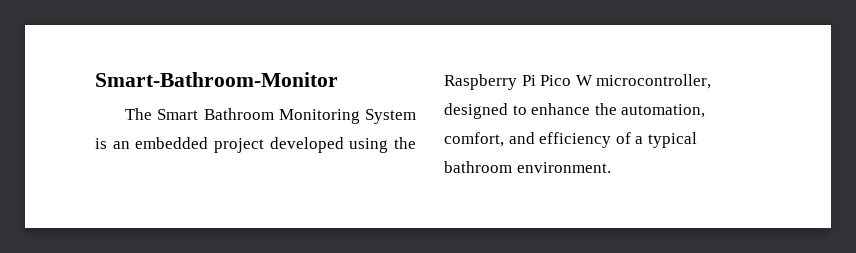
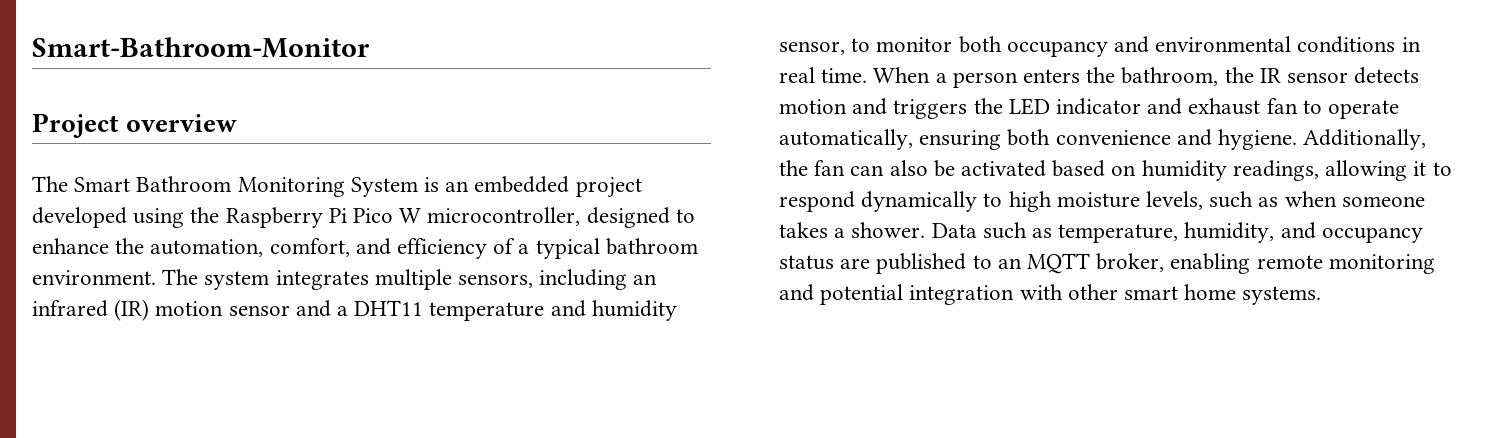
+ Project overview
+ The system integrates multiple sensors, including an infrared (IR) motion sensor and a DHT11 temperature and humidity sensor, to monitor both occupancy and environmental conditions in real time. When a person enters the bathroom, the IR sensor detects motion and triggers the LED indicator and exhaust fan to operate automatically, ensuring both convenience and hygiene. Additionally, the fan can also be activated based on humidity readings, allowing it to respond dynamically to high moisture levels, such as when someone takes a shower. Data such as temperature, humidity, and occupancy status are published to an MQTT broker, enabling remote monitoring and potential integration with other smart home systems.

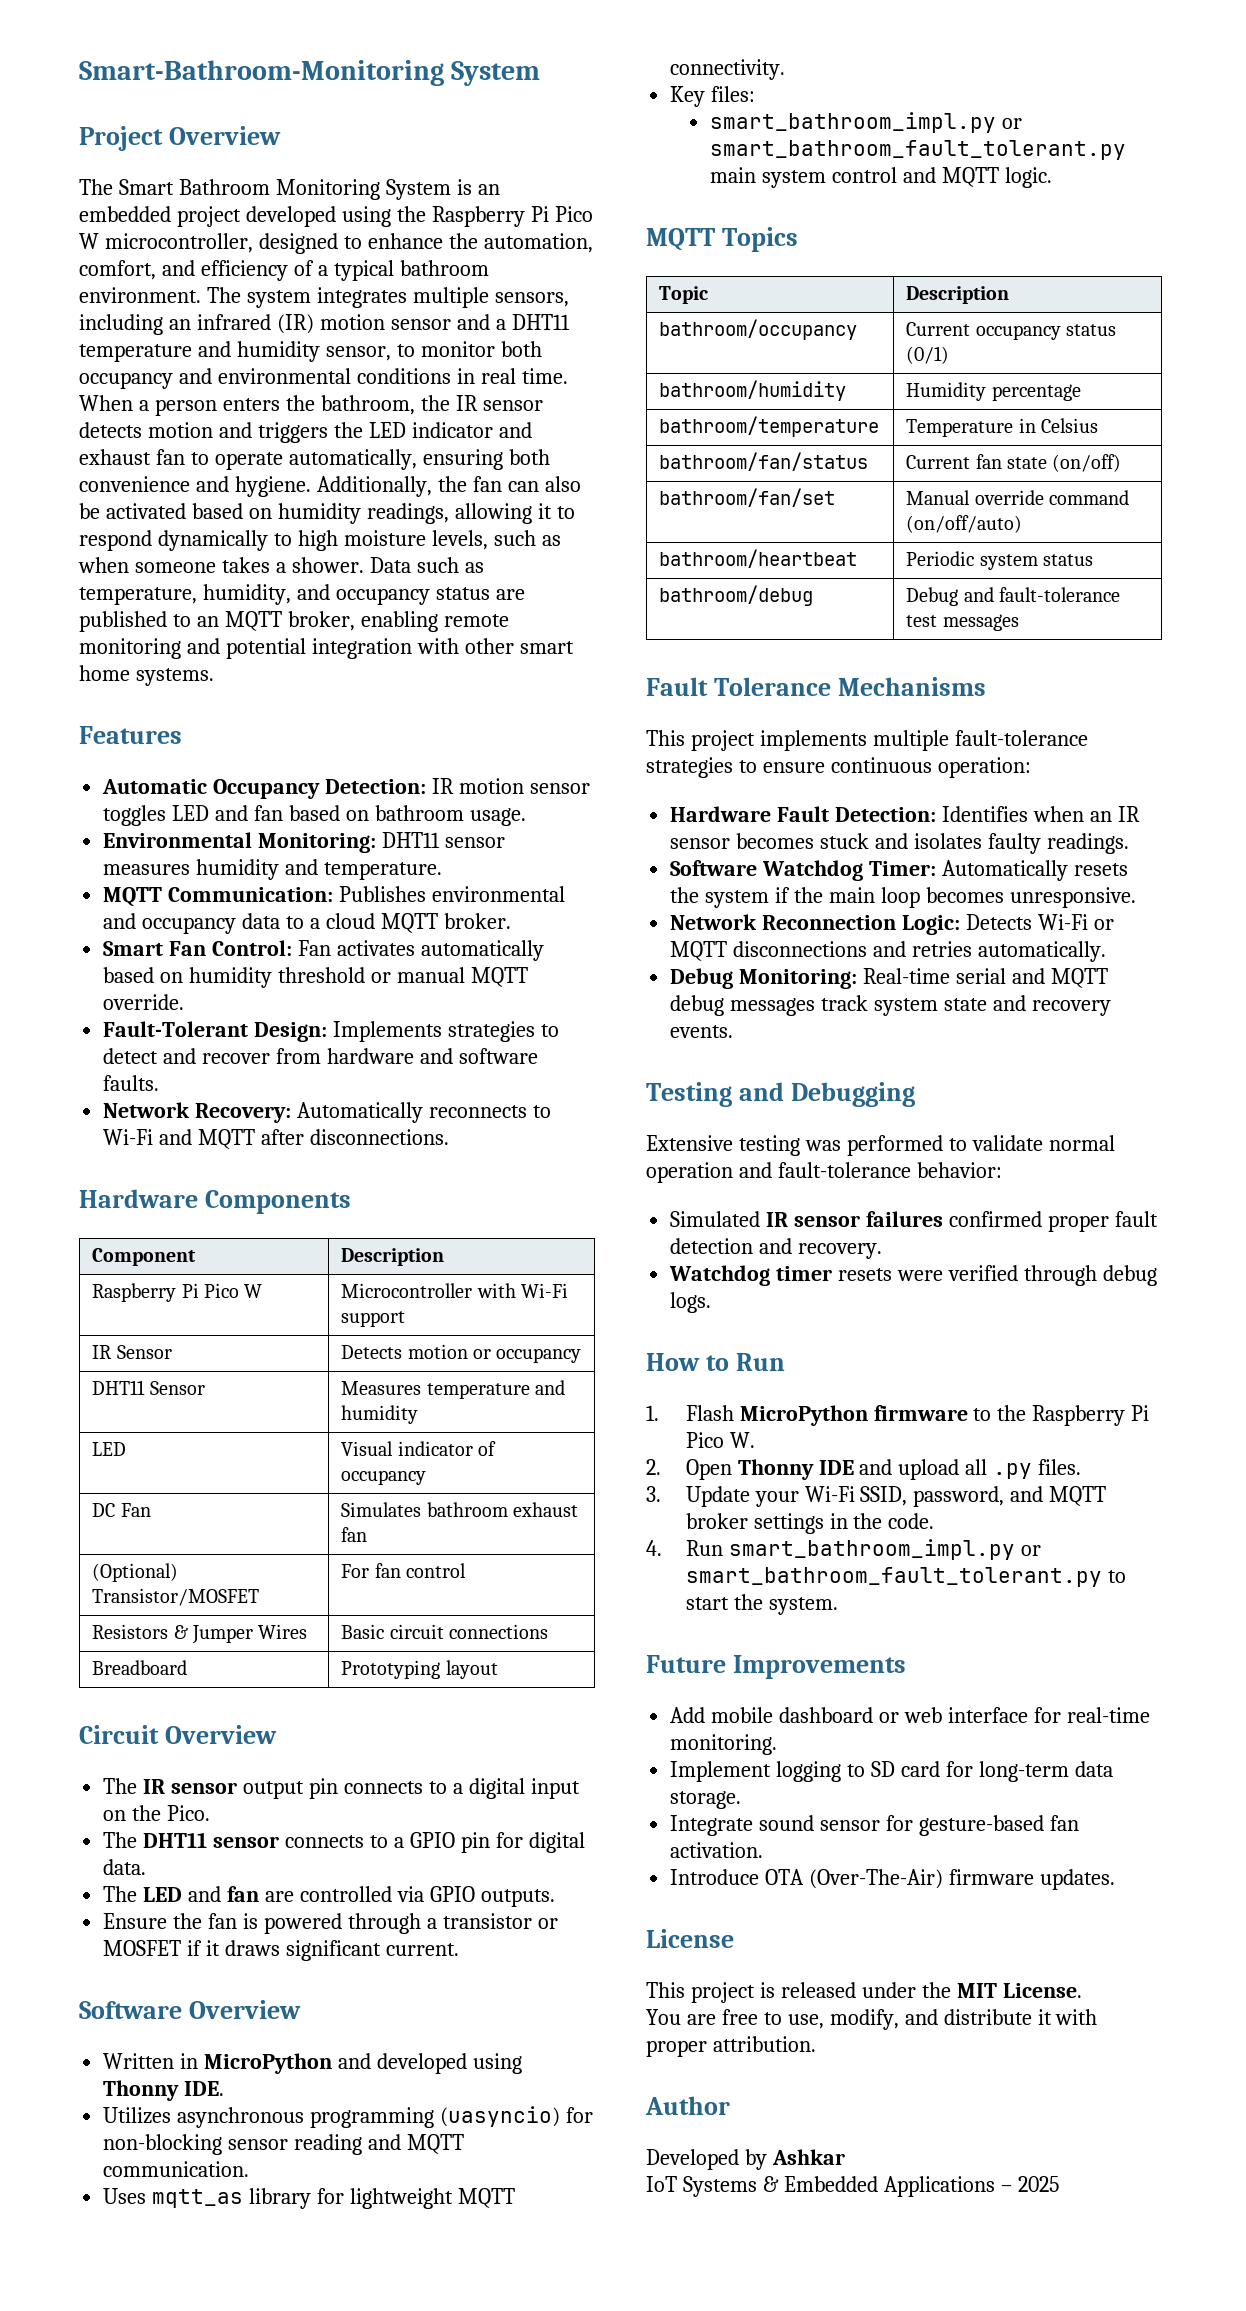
- Smart-Bathroom-Monitor
+ Smart-Bathroom-Monitoring System
- Project overview
+ Project Overview
+ Features
+ Automatic Occupancy Detection: IR motion sensor toggles LED and fan based on bathroom usage.
+ Environmental Monitoring: DHT11 sensor measures humidity and temperature.
+ MQTT Communication: Publishes environmental and occupancy data to a cloud MQTT broker.
+ Smart Fan Control: Fan activates automatically based on humidity threshold or manual MQTT override.
+ Fault-Tolerant Design: Implements strategies to detect and recover from hardware and software faults.
+ Network Recovery: Automatically reconnects to Wi-Fi and MQTT after disconnections.
+ Hardware Components
+ Component | Description
+ Raspberry Pi Pico W | Microcontroller with Wi-Fi support
+ IR Sensor | Detects motion or occupancy
+ DHT11 Sensor | Measures temperature and humidity
+ LED | Visual indicator of occupancy
+ DC Fan | Simulates bathroom exhaust fan
+ (Optional) Transistor/MOSFET | For fan control
+ Resistors & Jumper Wires | Basic circuit connections
+ Breadboard | Prototyping layout
+ Circuit Overview
+ The IR sensor output pin connects to a digital input on the Pico.
+ The DHT11 sensor connects to a GPIO pin for digital data.
+ The LED and fan are controlled via GPIO outputs.
+ Ensure the fan is powered through a transistor or MOSFET if it draws significant current.
+ Software Overview
+ Written in MicroPython and developed using Thonny IDE.
+ Utilizes asynchronous programming (uasyncio) for non-blocking sensor reading and MQTT communication.
+ Uses mqtt_as library for lightweight MQTT connectivity.
+ Key files:
+ smart_bathroom_impl.py or smart_bathroom_fault_tolerant.py main system control and MQTT logic.
+ MQTT Topics
+ Topic | Description
+ bathroom/occupancy | Current occupancy status (0/1)
+ bathroom/humidity | Humidity percentage
+ bathroom/temperature | Temperature in Celsius
+ bathroom/fan/status | Current fan state (on/off)
+ bathroom/fan/set | Manual override command (on/off/auto)
+ bathroom/heartbeat | Periodic system status
+ bathroom/debug | Debug and fault-tolerance test messages
+ Fault Tolerance Mechanisms
+ This project implements multiple fault-tolerance strategies to ensure continuous operation:
+ Hardware Fault Detection: Identifies when an IR sensor becomes stuck and isolates faulty readings.
+ Software Watchdog Timer: Automatically resets the system if the main loop becomes unresponsive.
+ Network Reconnection Logic: Detects Wi-Fi or MQTT disconnections and retries automatically.
+ Debug Monitoring: Real-time serial and MQTT debug messages track system state and recovery events.
+ Testing and Debugging
+ Extensive testing was performed to validate normal operation and fault-tolerance behavior:
+ Simulated IR sensor failures confirmed proper fault detection and recovery.
+ Watchdog timer resets were verified through debug logs.
+ How to Run
+ 1. Flash MicroPython firmware to the Raspberry Pi Pico W.
+ 2. Open Thonny IDE and upload all .py files.
+ 3. Update your Wi-Fi SSID, password, and MQTT broker settings in the code.
+ 4. Run smart_bathroom_impl.py or smart_bathroom_fault_tolerant.py to start the system.
+ Future Improvements
+ Add mobile dashboard or web interface for real-time monitoring.
+ Implement logging to SD card for long-term data storage.
+ Integrate sound sensor for gesture-based fan activation.
+ Introduce OTA (Over-The-Air) firmware updates.
+ License
+ This project is released under the MIT License.
+ You are free to use, modify, and distribute it with proper attribution.
+ Author
+ Developed by Ashkar
+ IoT Systems & Embedded Applications – 2025

